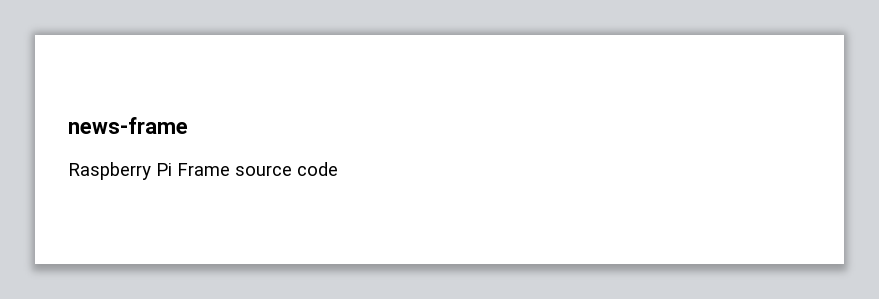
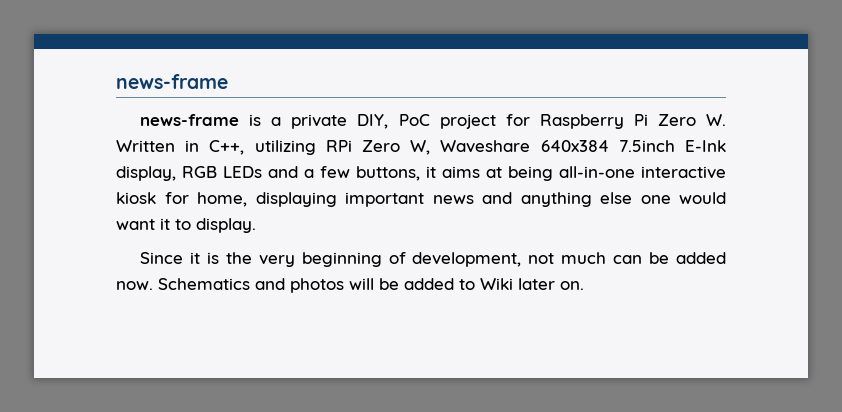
- Raspberry Pi Frame source code
+ news-frame is a private DIY, PoC project for Raspberry Pi Zero W. Written in C++, utilizing RPi Zero W, Waveshare 640x384 7.5inch E-Ink display, RGB LEDs and a few buttons, it aims at being all-in-one interactive kiosk for home, displaying important news and anything else one would want it to display.
+ Since it is the very beginning of development, not much can be added now. Schematics and photos will be added to Wiki later on.

